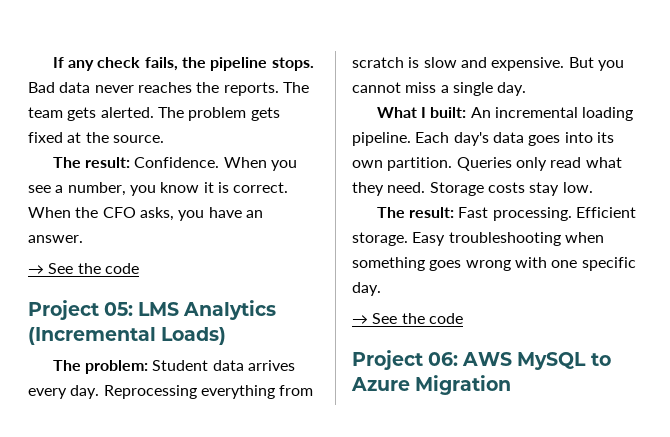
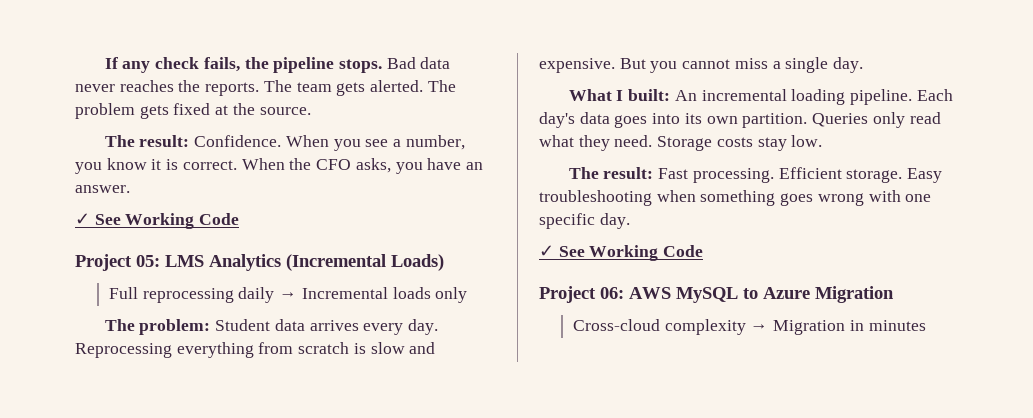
  When the CFO asks, you have an answer.
- → See the code
+ ✓ See Working Code
+ Full reprocessing daily → Incremental loads only
  Easy troubleshooting when something goes wrong with one specific day.
- → See the code
+ ✓ See Working Code
+ Cross-cloud complexity → Migration in minutes

